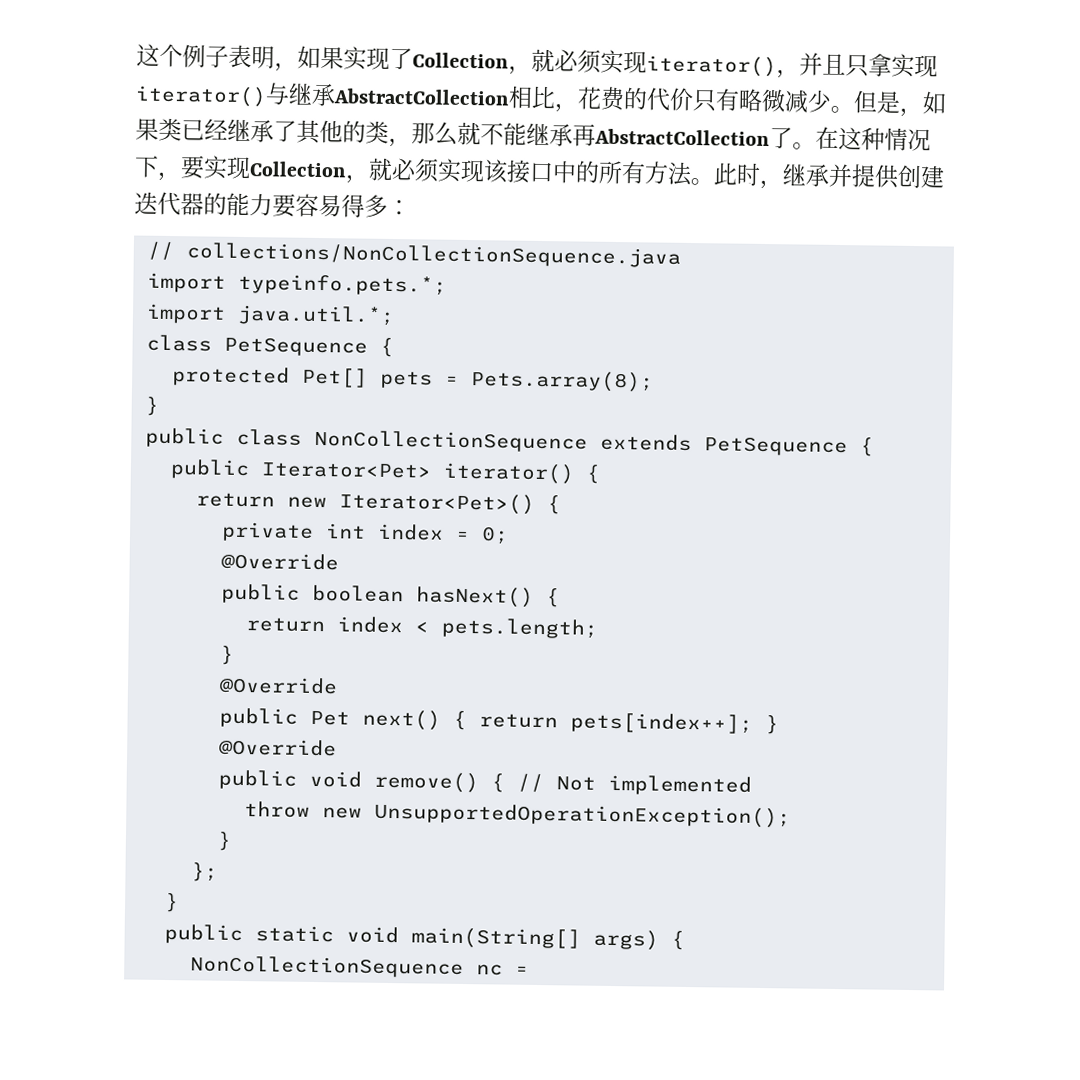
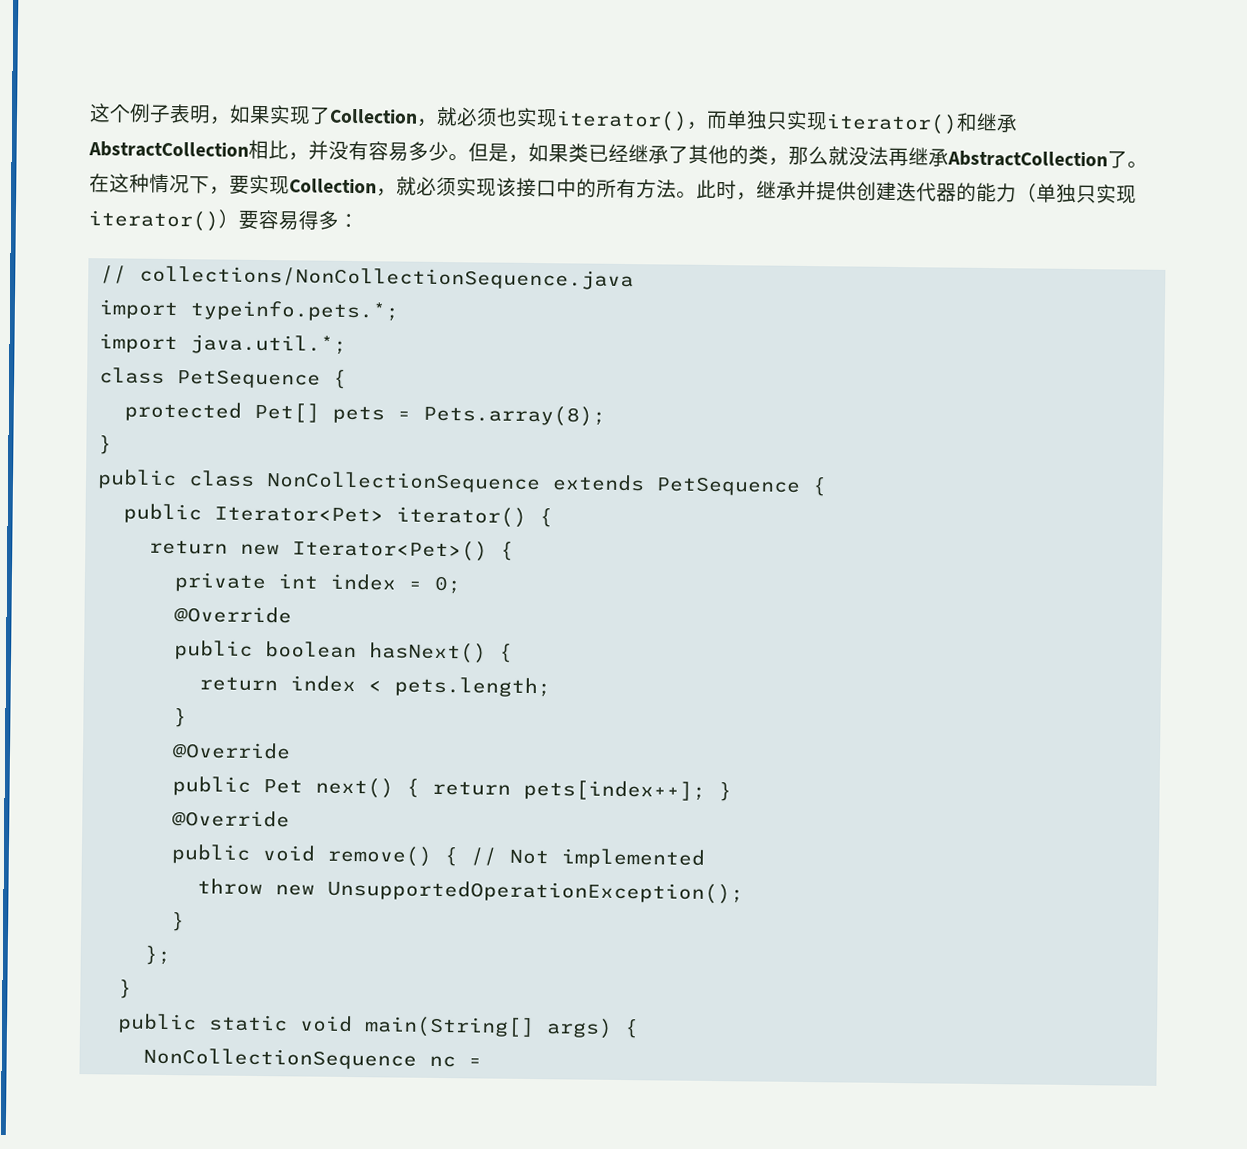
- 这个例子表明，如果实现了Collection，就必须实现iterator()，并且只拿实现iterator()与继承AbstractCollection相比，花费的代价只有略微减少。
+ 这个例子表明，如果实现了Collection，就必须也实现iterator()，而单独只实现iterator()和继承AbstractCollection相比，并没有容易多少。
- 但是，如果类已经继承了其他的类，那么就不能继承再AbstractCollection了。
+ 但是，如果类已经继承了其他的类，那么就没法再继承AbstractCollection了。
- 此时，继承并提供创建迭代器的能力要容易得多：
+ 此时，继承并提供创建迭代器的能力（单独只实现iterator()）要容易得多：

